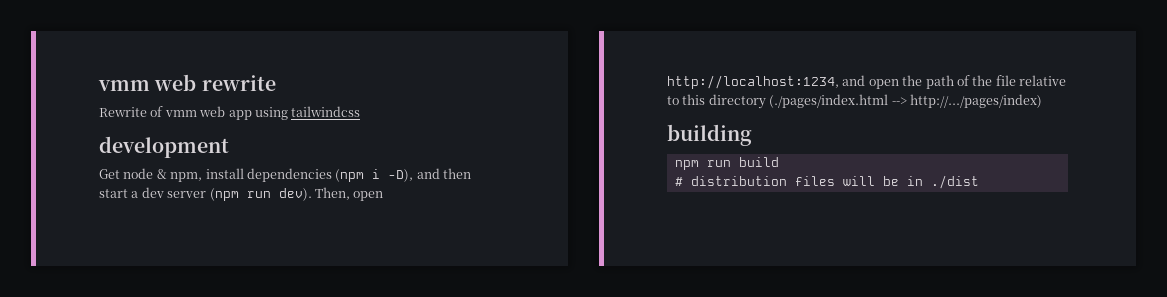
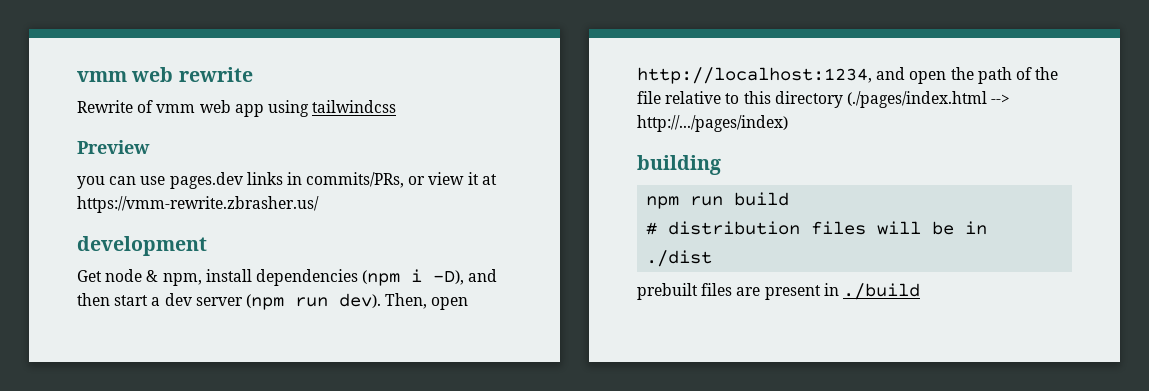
+ Preview
+ you can use pages.dev links in commits/PRs, or view it at https://vmm-rewrite.zbrasher.us/
+ prebuilt files are present in ./build

